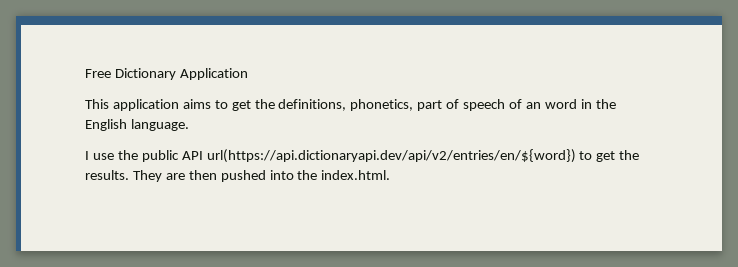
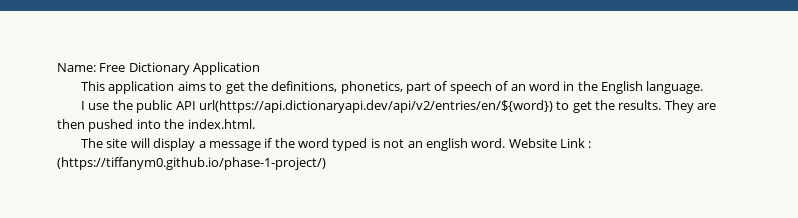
- Free Dictionary Application
+ Name: Free Dictionary Application
+ The site will display a message if the word typed is not an english word. Website Link : (https://tiffanym0.github.io/phase-1-project/)

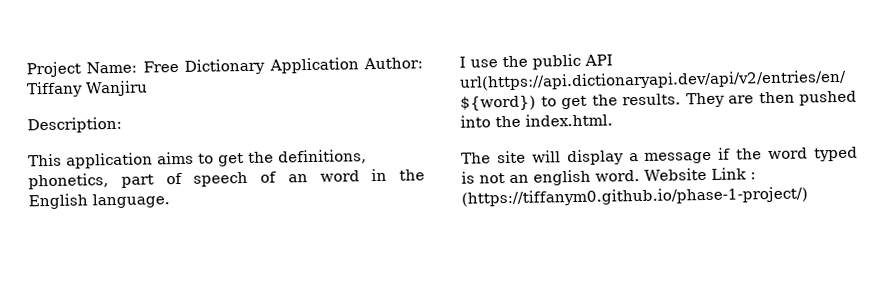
- Name: Free Dictionary Application
+ Project Name: Free Dictionary Application Author: Tiffany Wanjiru
+ Description:

